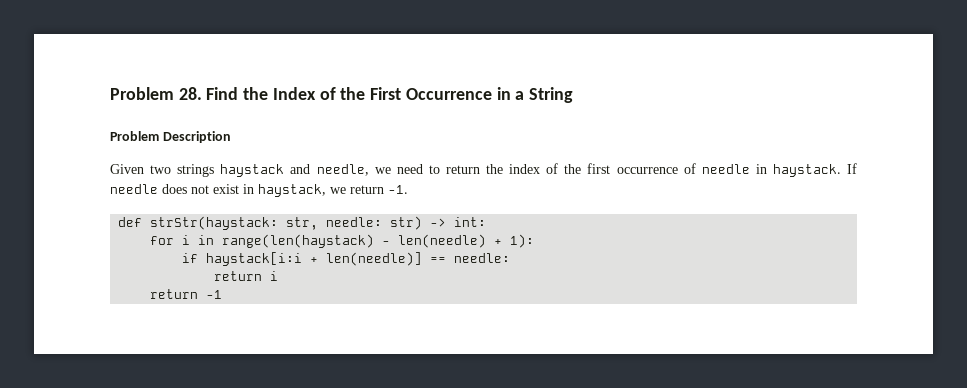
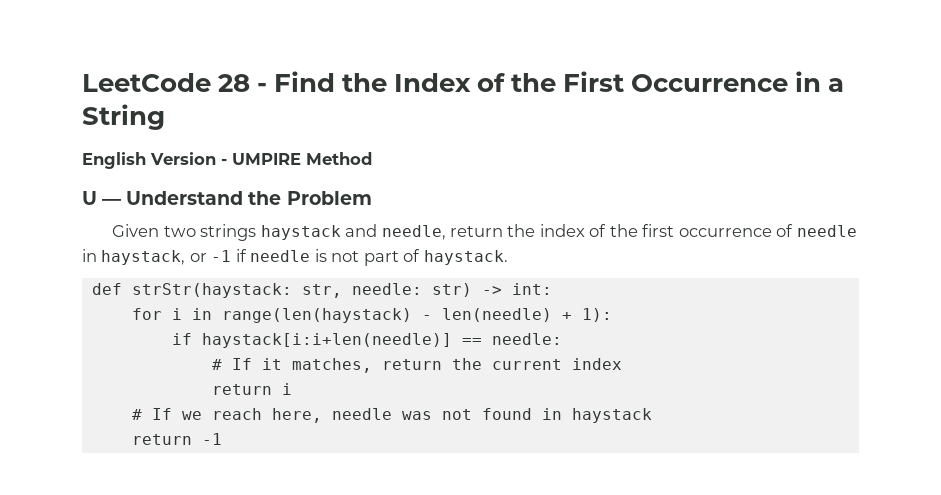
- Problem 28. Find the Index of the First Occurrence in a String
+ LeetCode 28 - Find the Index of the First Occurrence in a String
- Problem Description
+ English Version - UMPIRE Method
+ U — Understand the Problem
- Given two strings haystack and needle, we need to return the index of the first occurrence of needle in haystack. If needle does not exist in haystack, we return -1.
+ Given two strings haystack and needle, return the index of the first occurrence of needle in haystack, or -1 if needle is not part of haystack.
- if haystack[i:i + len(needle)] == needle:
+ if haystack[i:i+len(needle)] == needle:
+ # If it matches, return the current index
  return i
+ # If we reach here, needle was not found in haystack

